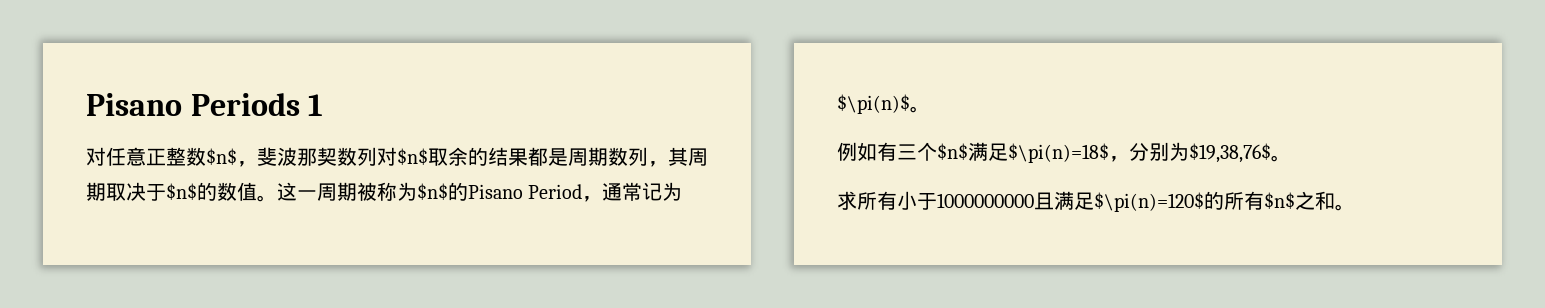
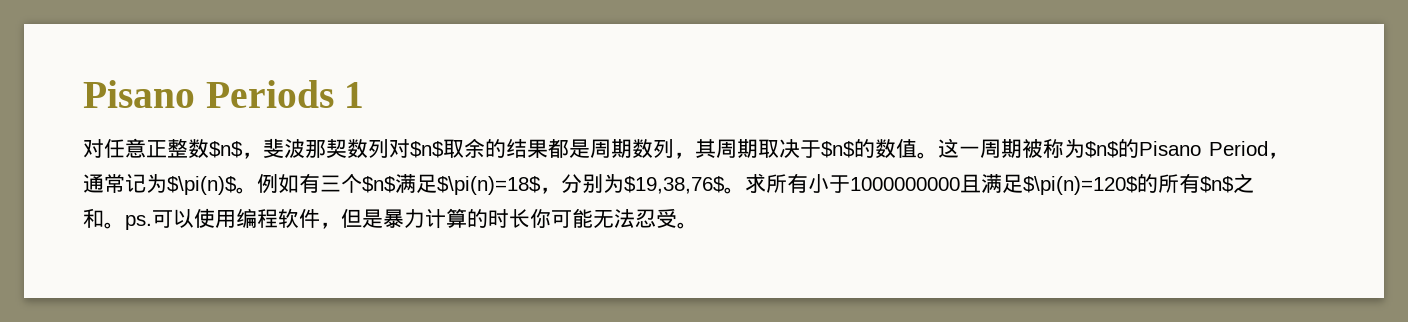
- 这一周期被称为$n$的Pisano Period，通常记为$\pi(n)$。
- 例如有三个$n$满足$\pi(n)=18$，分别为$19,38,76$。
- 求所有小于1000000000且满足$\pi(n)=120$的所有$n$之和。
+ 这一周期被称为$n$的Pisano Period，通常记为$\pi(n)$。例如有三个$n$满足$\pi(n)=18$，分别为$19,38,76$。求所有小于1000000000且满足$\pi(n)=120$的所有$n$之和。ps.可以使用编程软件，但是暴力计算的时长你可能无法忍受。

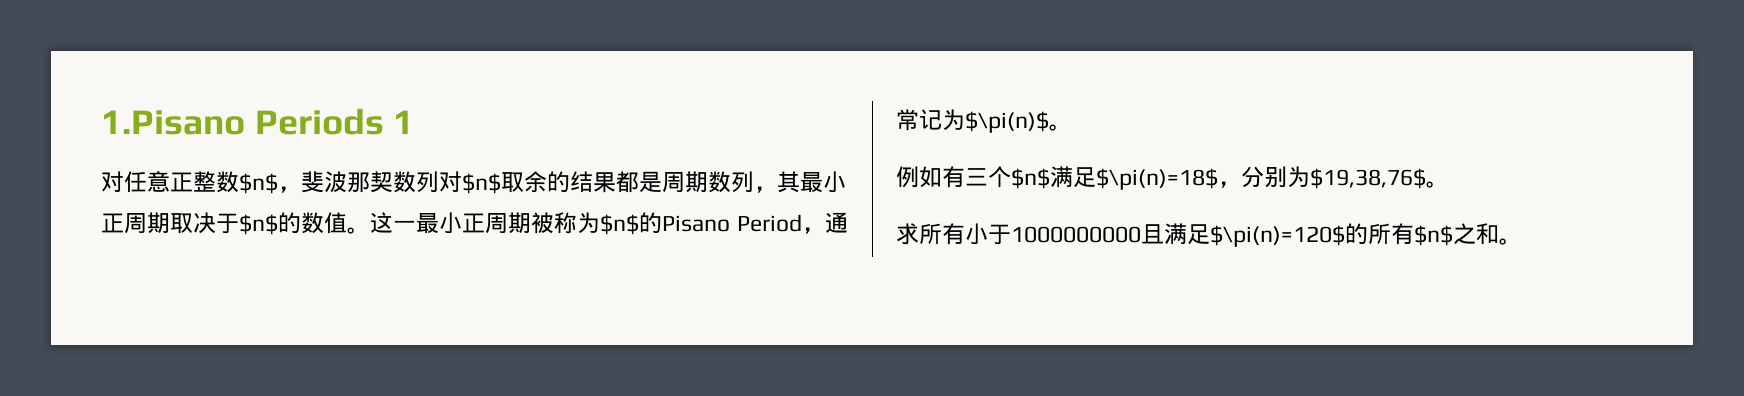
- Pisano Periods 1
+ 1.Pisano Periods 1
- 对任意正整数$n$，斐波那契数列对$n$取余的结果都是周期数列，其周期取决于$n$的数值。
+ 对任意正整数$n$，斐波那契数列对$n$取余的结果都是周期数列，其最小正周期取决于$n$的数值。
- 这一周期被称为$n$的Pisano Period，通常记为$\pi(n)$。例如有三个$n$满足$\pi(n)=18$，分别为$19,38,76$。求所有小于1000000000且满足$\pi(n)=120$的所有$n$之和。ps.可以使用编程软件，但是暴力计算的时长你可能无法忍受。
+ 这一最小正周期被称为$n$的Pisano Period，通常记为$\pi(n)$。
+ 例如有三个$n$满足$\pi(n)=18$，分别为$19,38,76$。
+ 求所有小于1000000000且满足$\pi(n)=120$的所有$n$之和。

